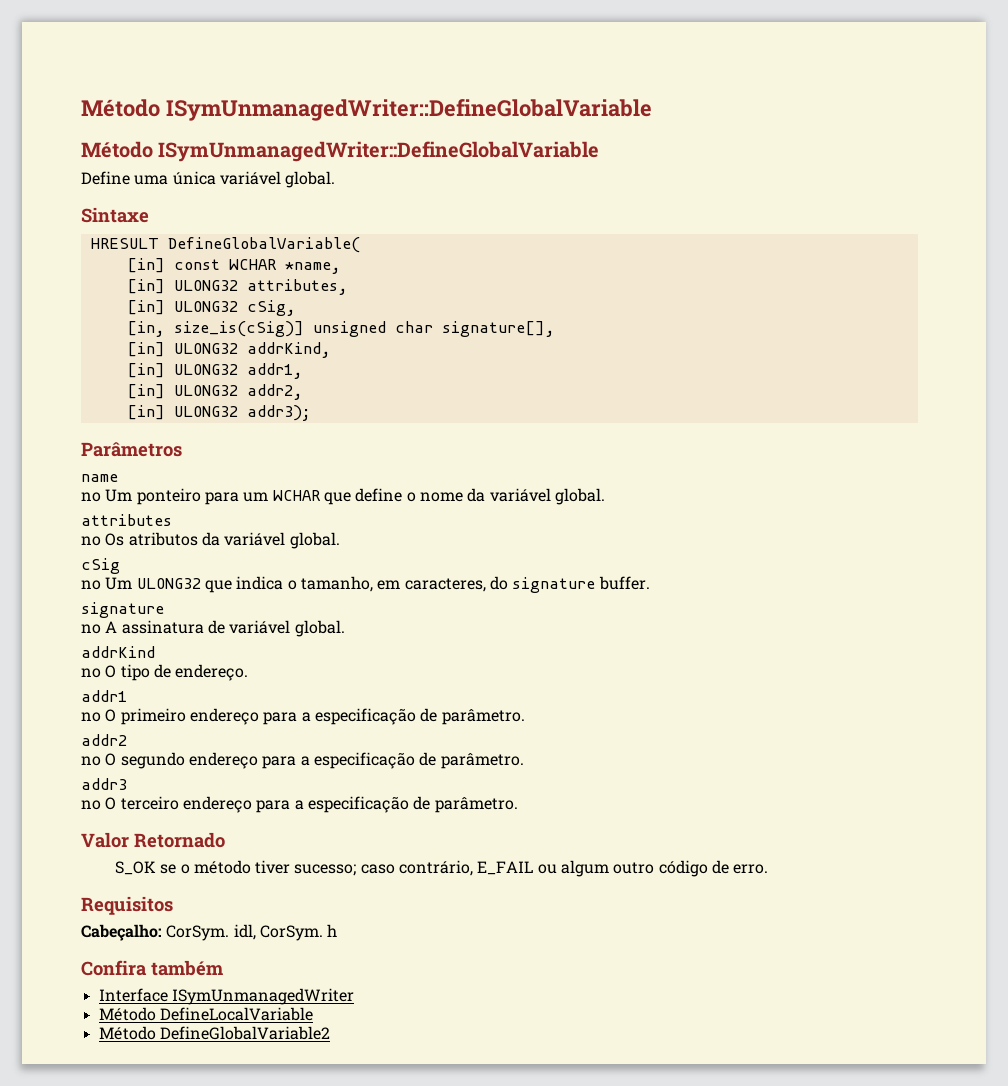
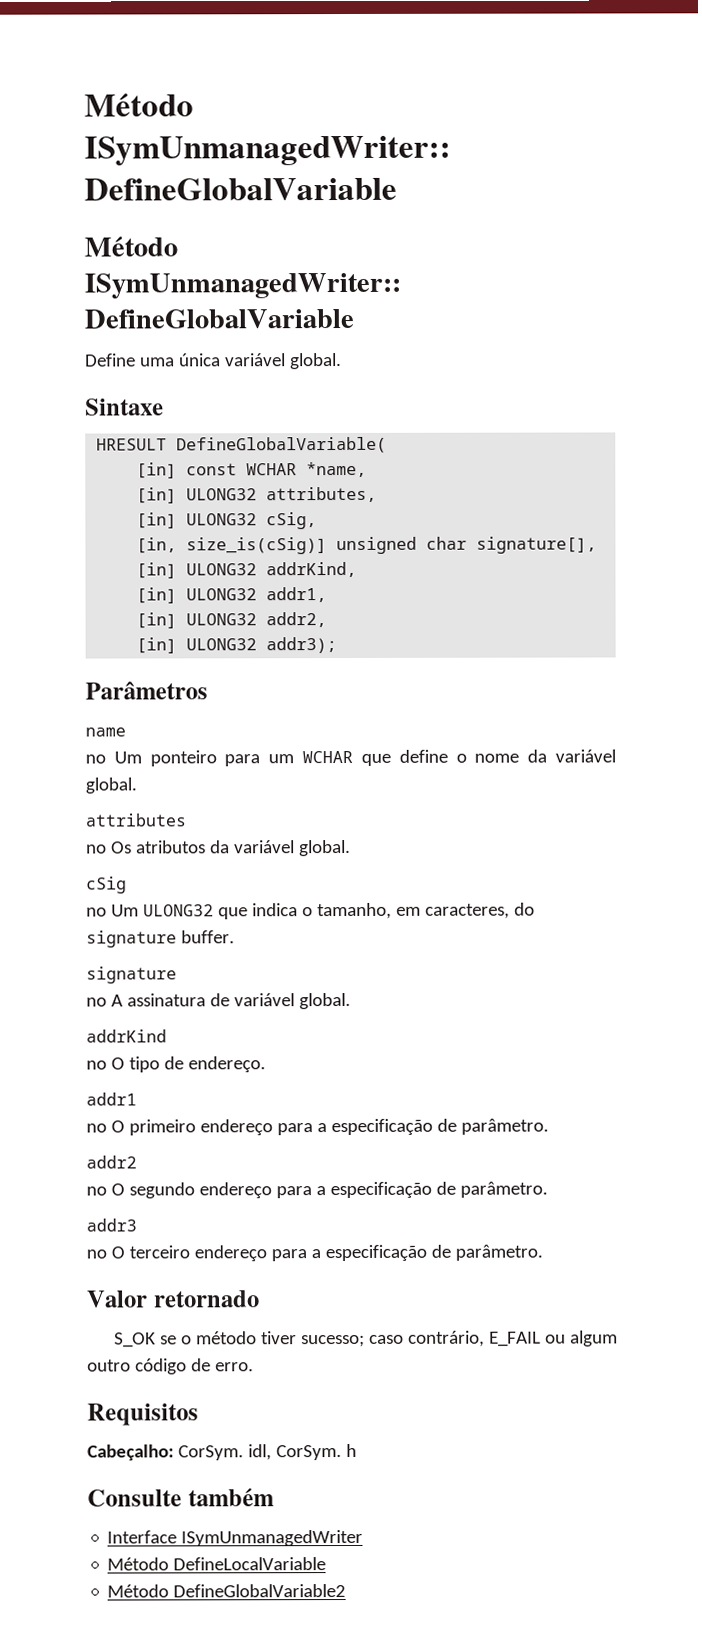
- Valor Retornado
+ Valor retornado
- Confira também
+ Consulte também

